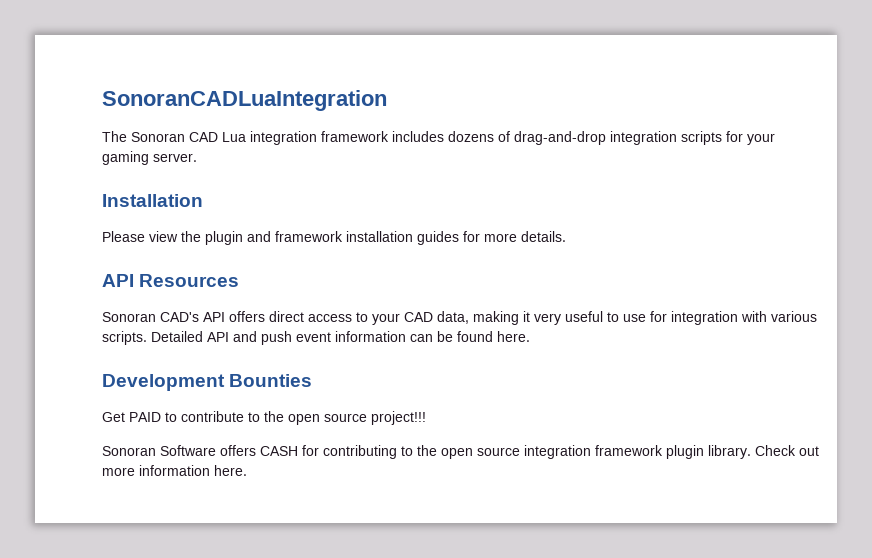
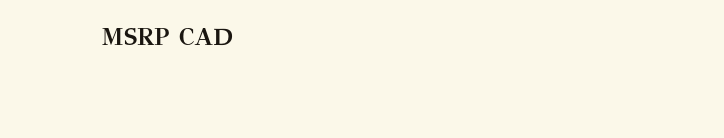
- SonoranCADLuaIntegration
- The Sonoran CAD Lua integration framework includes dozens of drag-and-drop integration scripts for your gaming server.
- Installation
- Please view the plugin and framework installation guides for more details.
- API Resources
- Sonoran CAD's API offers direct access to your CAD data, making it very useful to use for integration with various scripts. Detailed API and push event information can be found here.
- Development Bounties
- Get PAID to contribute to the open source project!!!
- Sonoran Software offers CASH for contributing to the open source integration framework plugin library. Check out more information here.
+ MSRP CAD

